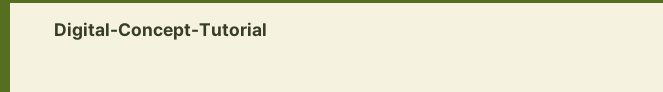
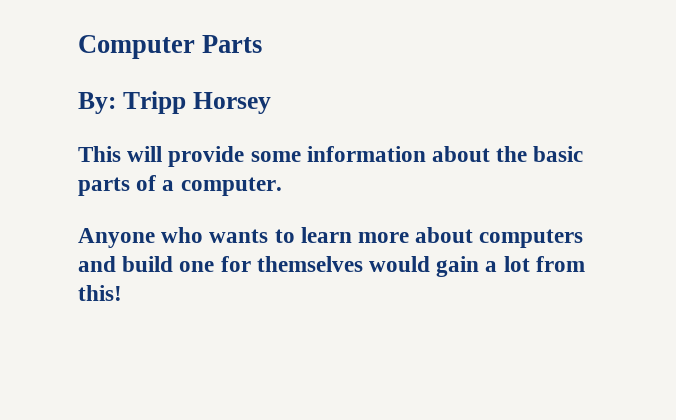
- Digital-Concept-Tutorial
+ Computer Parts
+ By: Tripp Horsey
+ This will provide some information about the basic parts of a computer.
+ Anyone who wants to learn more about computers and build one for themselves would gain a lot from this!

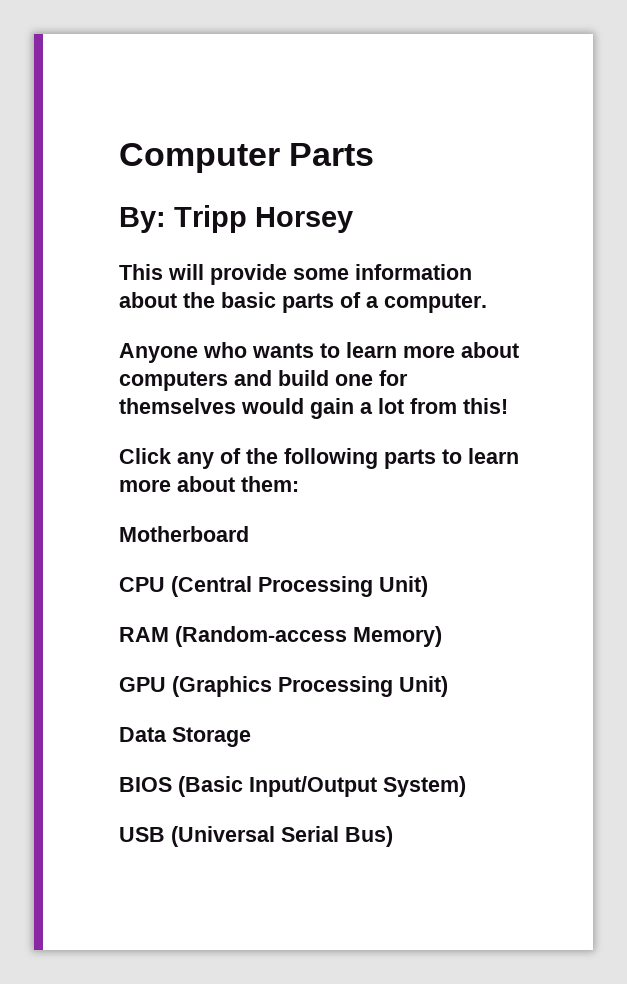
+ Click any of the following parts to learn more about them:
+ Motherboard
+ CPU (Central Processing Unit)
+ RAM (Random-access Memory)
+ GPU (Graphics Processing Unit)
+ Data Storage
+ BIOS (Basic Input/Output System)
+ USB (Universal Serial Bus)

